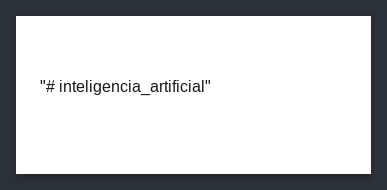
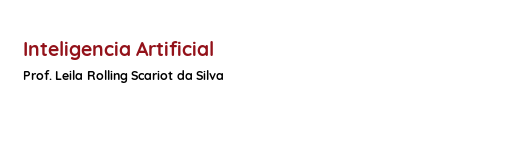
- "# inteligencia_artificial"
+ Inteligencia Artificial
+ Prof. Leila Rolling Scariot da Silva

